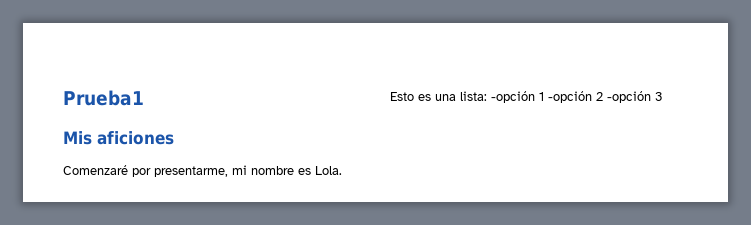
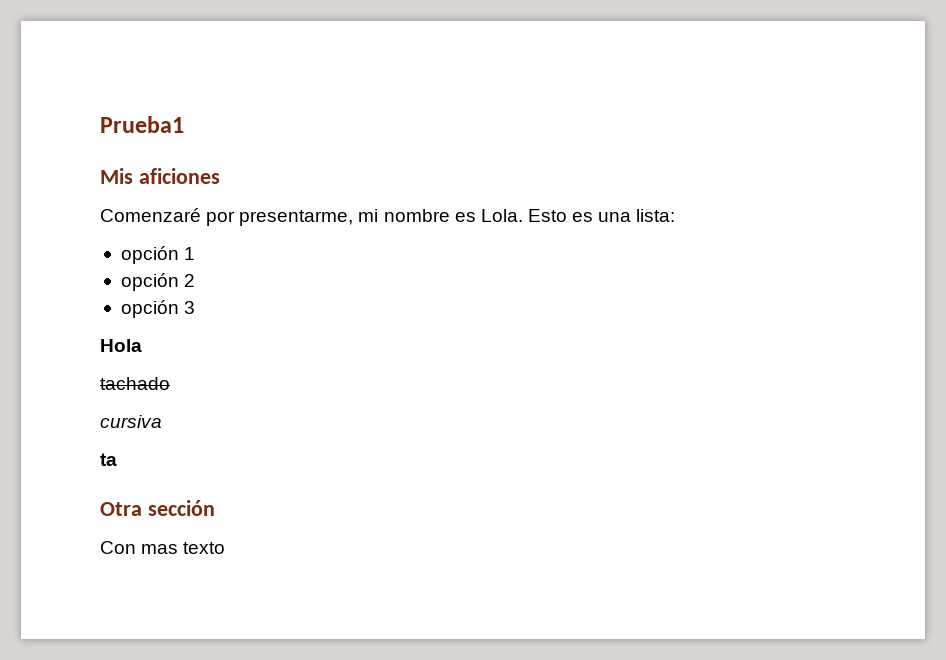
- Esto es una lista: -opción 1 -opción 2 -opción 3
+ Esto es una lista:
+ opción 1
+ opción 2
+ opción 3
+ Hola
+ tachado
+ cursiva
+ ta
+ Otra sección
+ Con mas texto

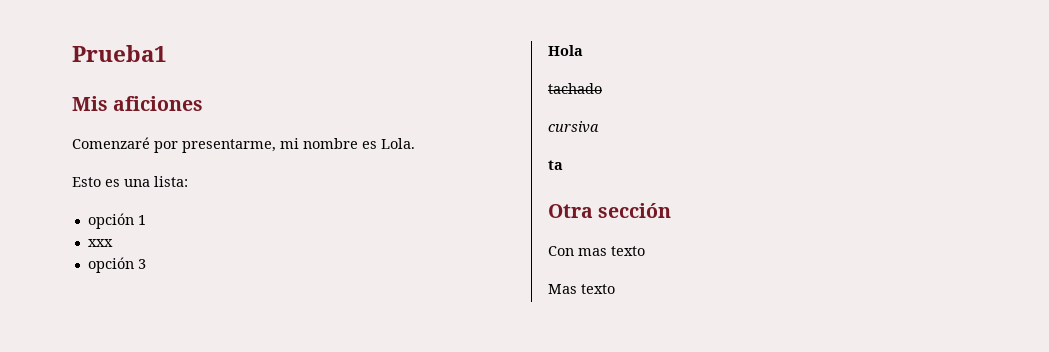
- Comenzaré por presentarme, mi nombre es Lola. Esto es una lista:
+ Comenzaré por presentarme, mi nombre es Lola.
+ Esto es una lista:
- opción 2
+ xxx
+ Mas texto

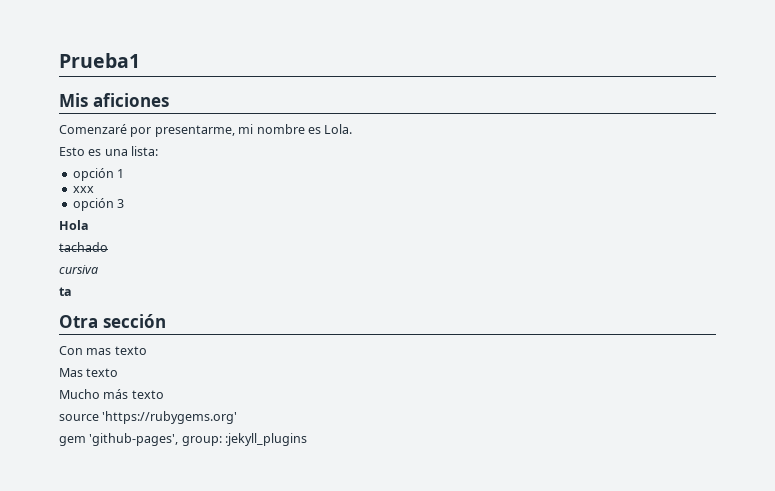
+ Mucho más texto
+ source 'https://rubygems.org'
+ gem 'github-pages', group: :jekyll_plugins

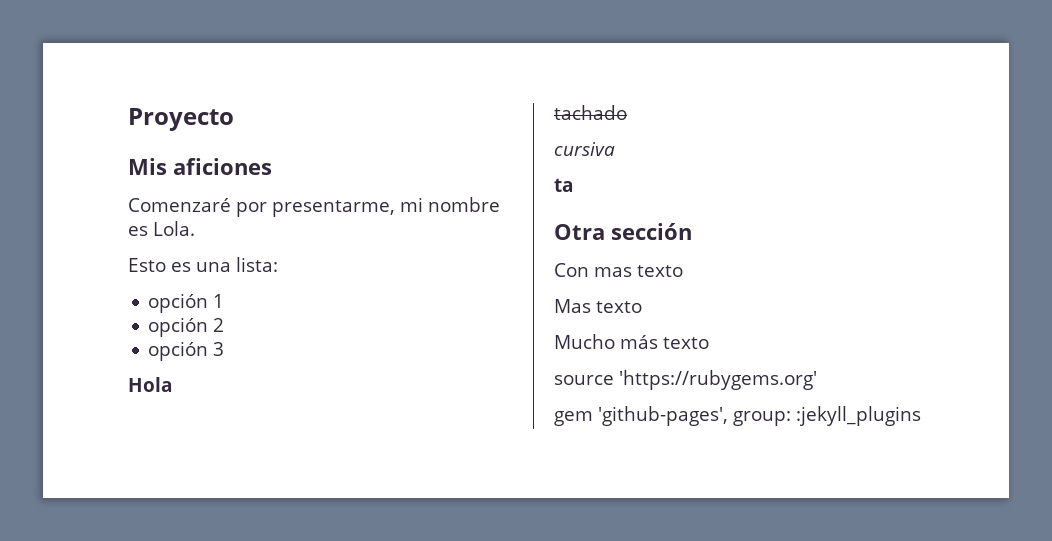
- Prueba1
+ Proyecto
- xxx
+ opción 2

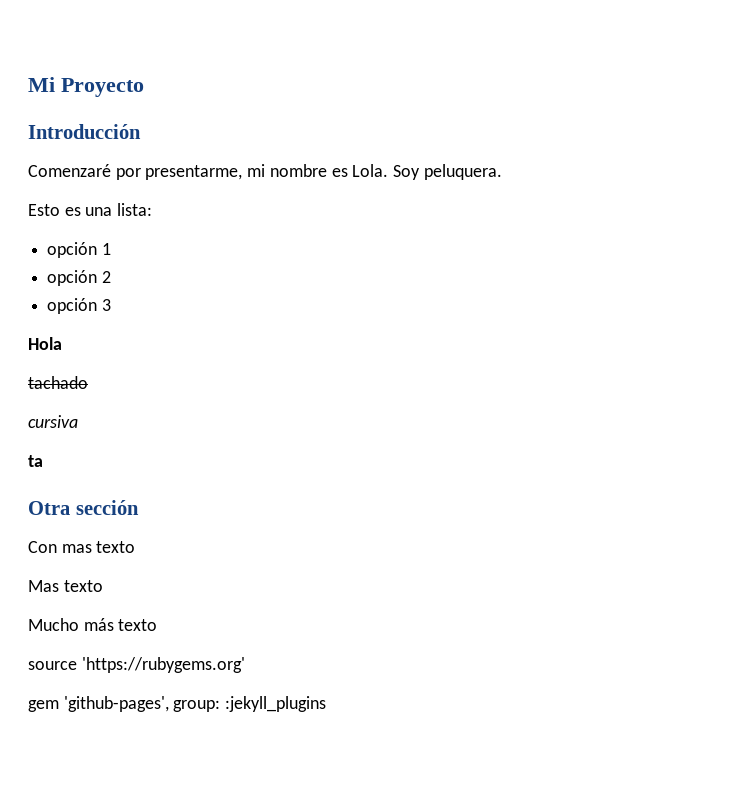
- Proyecto
+ Mi Proyecto
- Mis aficiones
+ Introducción
+ Soy peluquera.

